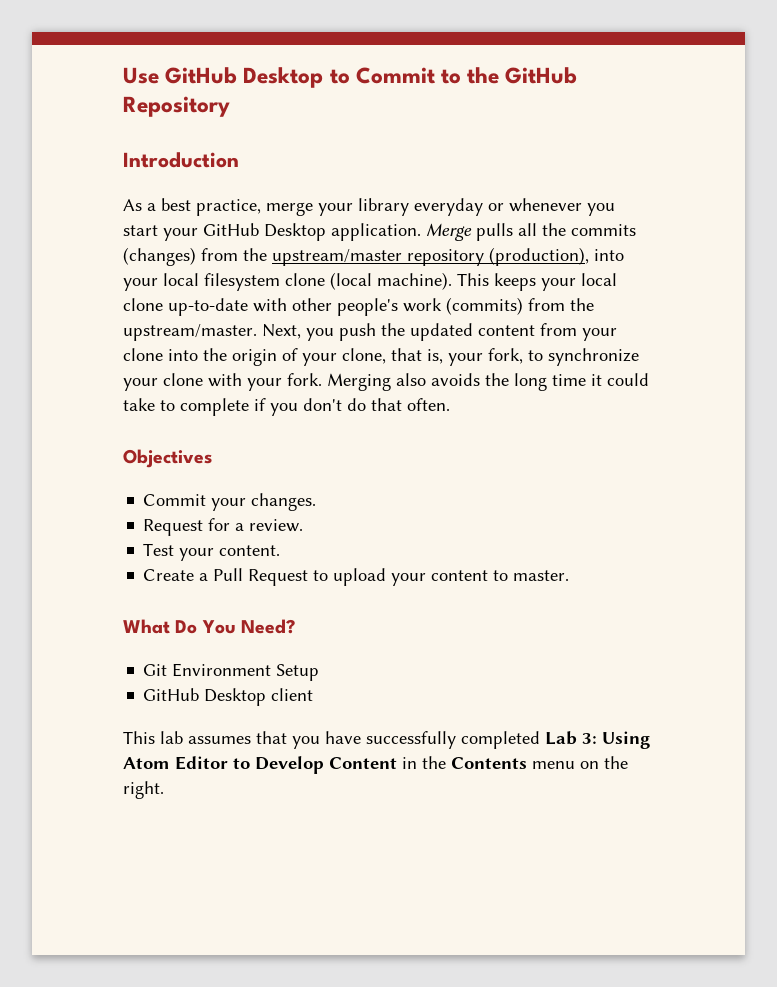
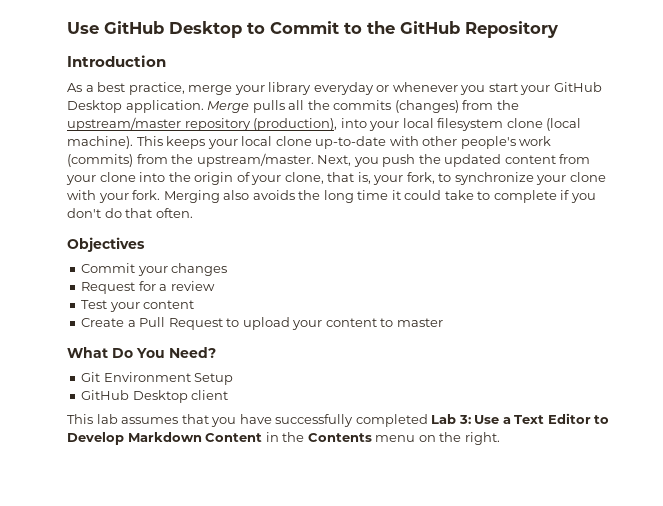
- Commit your changes.
+ Commit your changes
- Request for a review.
+ Request for a review
- Test your content.
+ Test your content
- Create a Pull Request to upload your content to master.
+ Create a Pull Request to upload your content to master
- This lab assumes that you have successfully completed Lab 3: Using Atom Editor to Develop Content in the Contents menu on the right.
+ This lab assumes that you have successfully completed Lab 3: Use a Text Editor to Develop Markdown Content in the Contents menu on the right.

